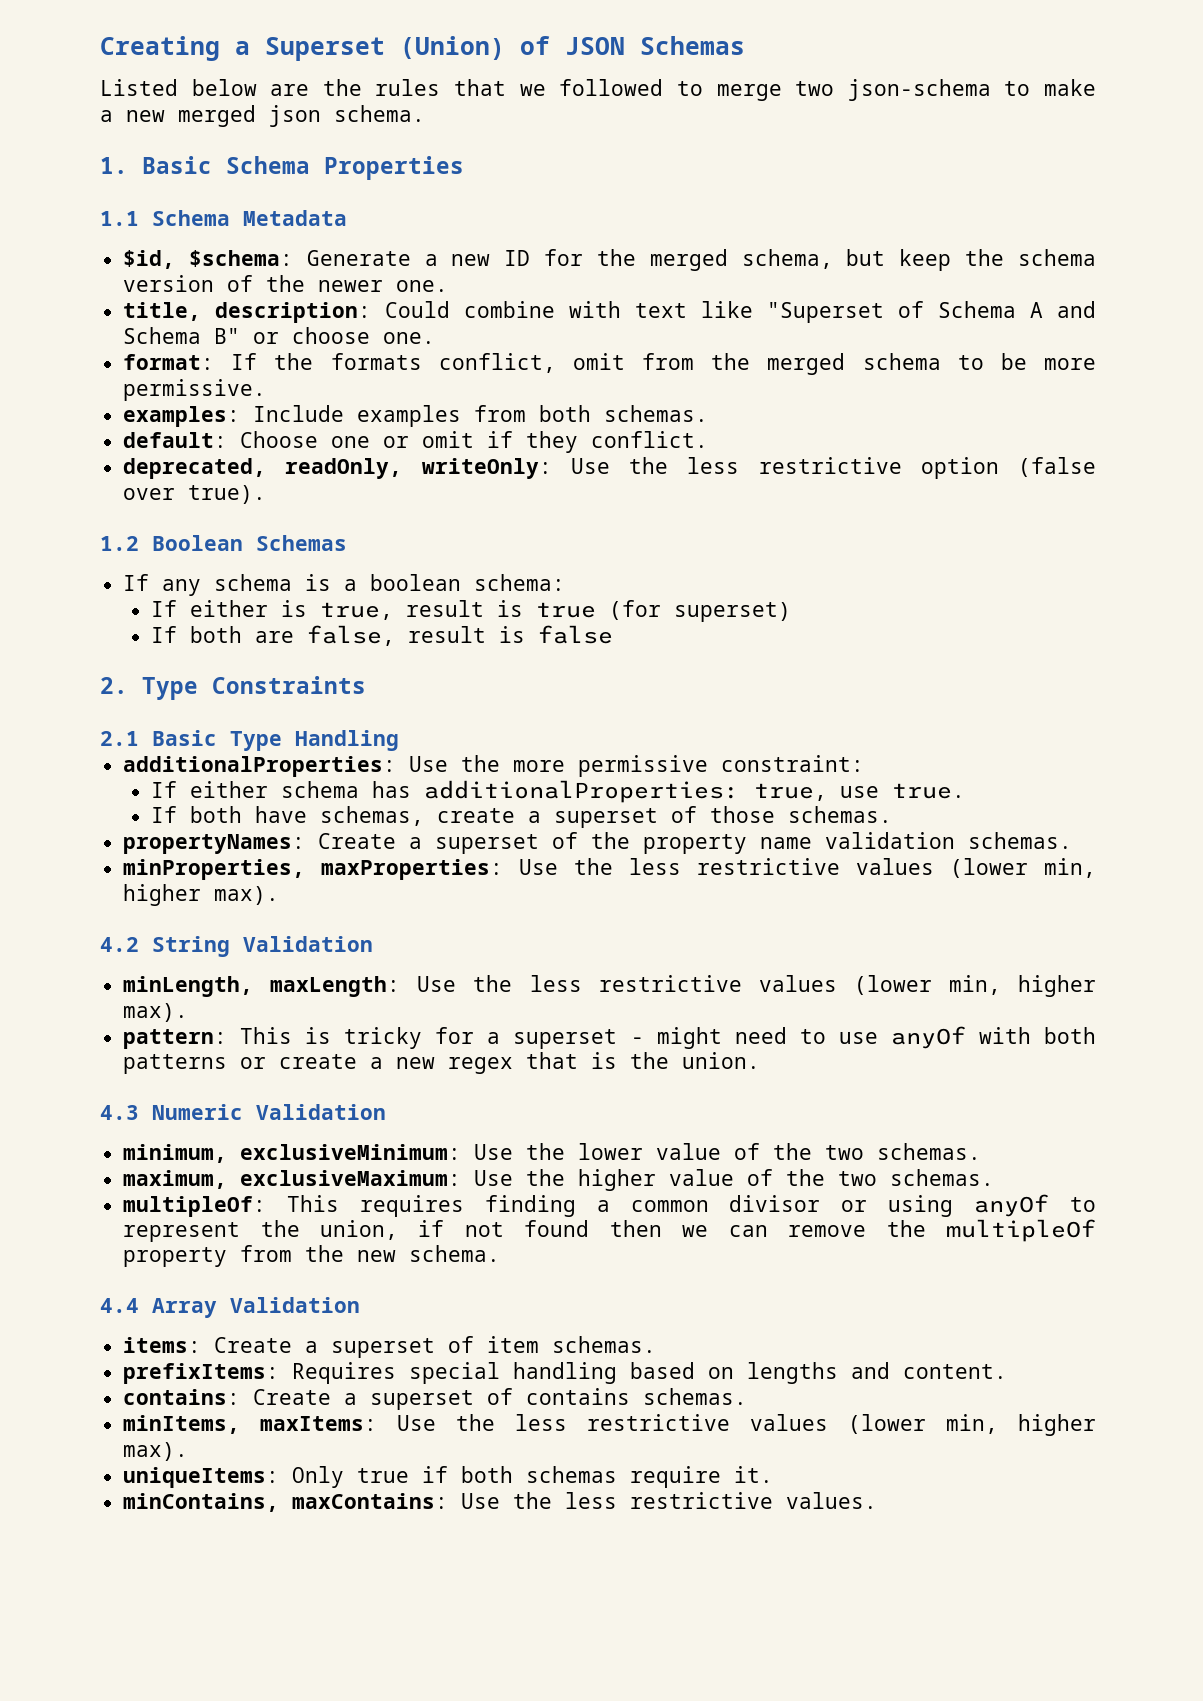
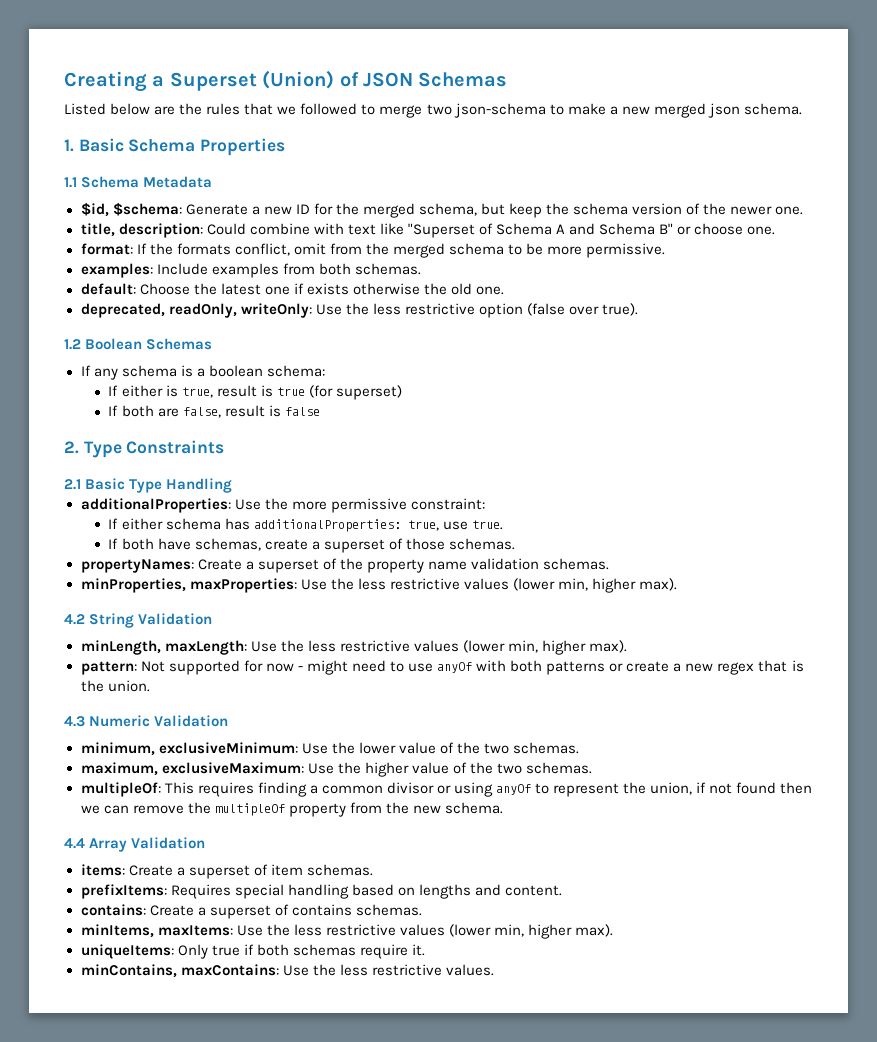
- default: Choose one or omit if they conflict.
+ default: Choose the latest one if exists otherwise the old one.
- pattern: This is tricky for a superset - might need to use anyOf with both patterns or create a new regex that is the union.
+ pattern: Not supported for now - might need to use anyOf with both patterns or create a new regex that is the union.

